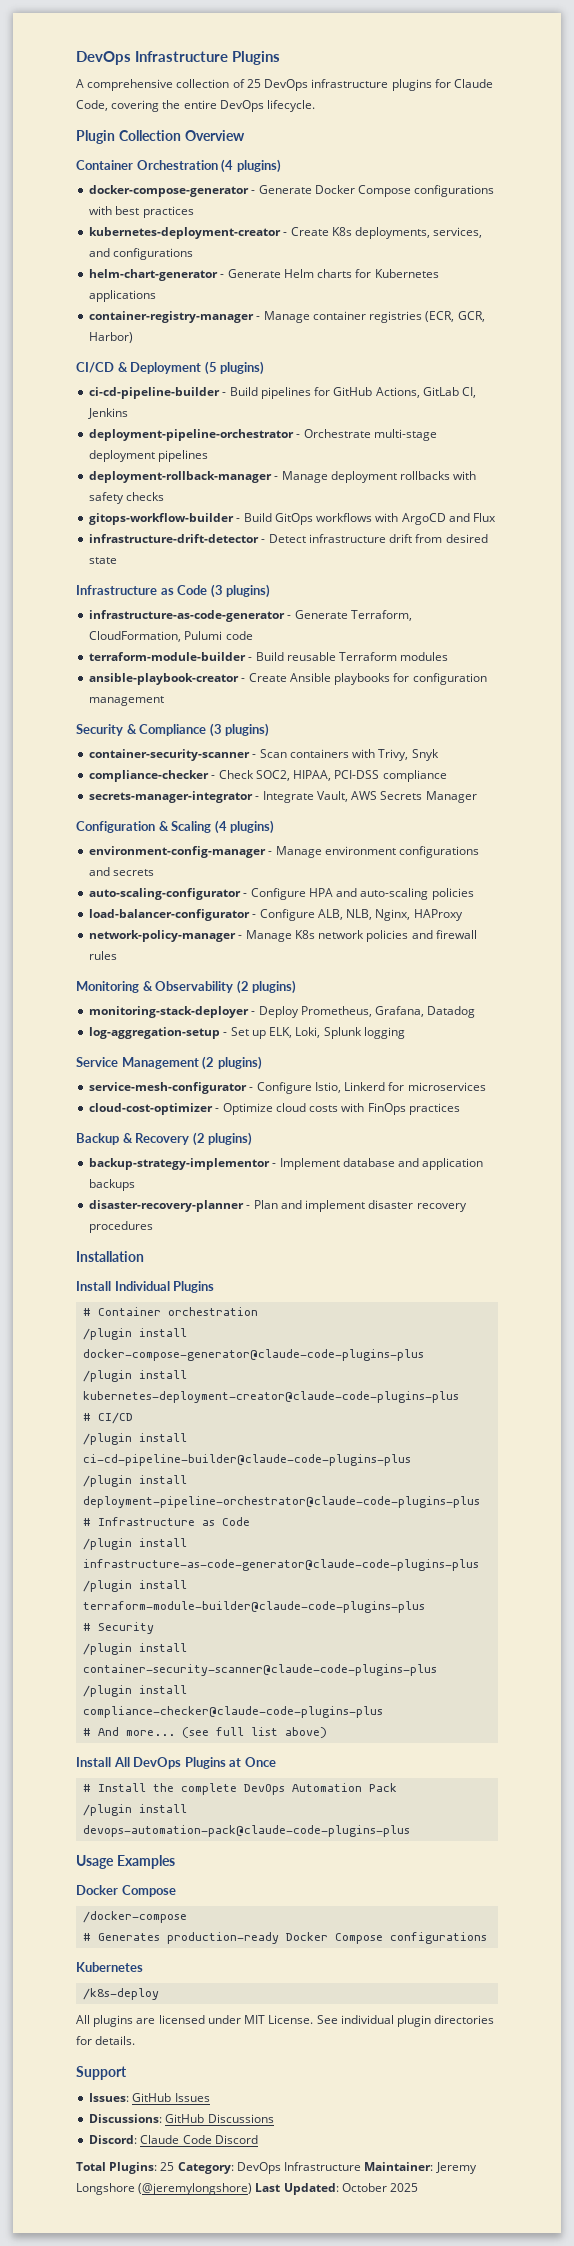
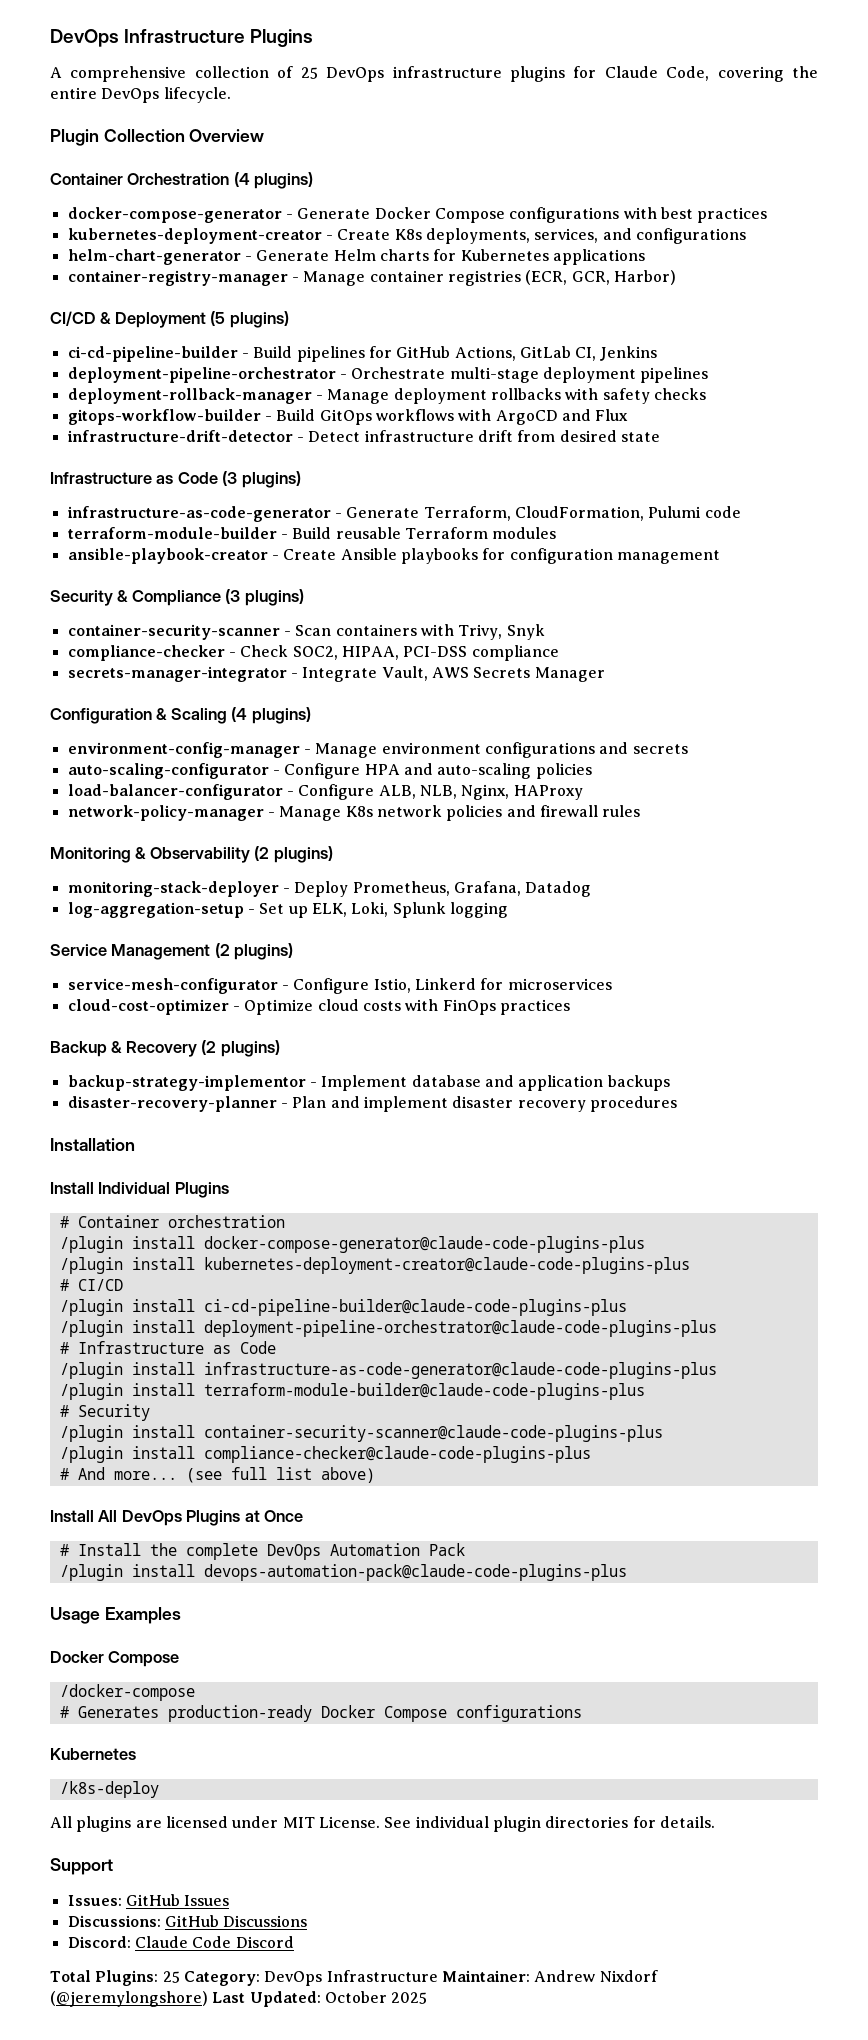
- Total Plugins: 25 Category: DevOps Infrastructure Maintainer: Jeremy Longshore (@jeremylongshore) Last Updated: October 2025
+ Total Plugins: 25 Category: DevOps Infrastructure Maintainer: Andrew Nixdorf (@jeremylongshore) Last Updated: October 2025

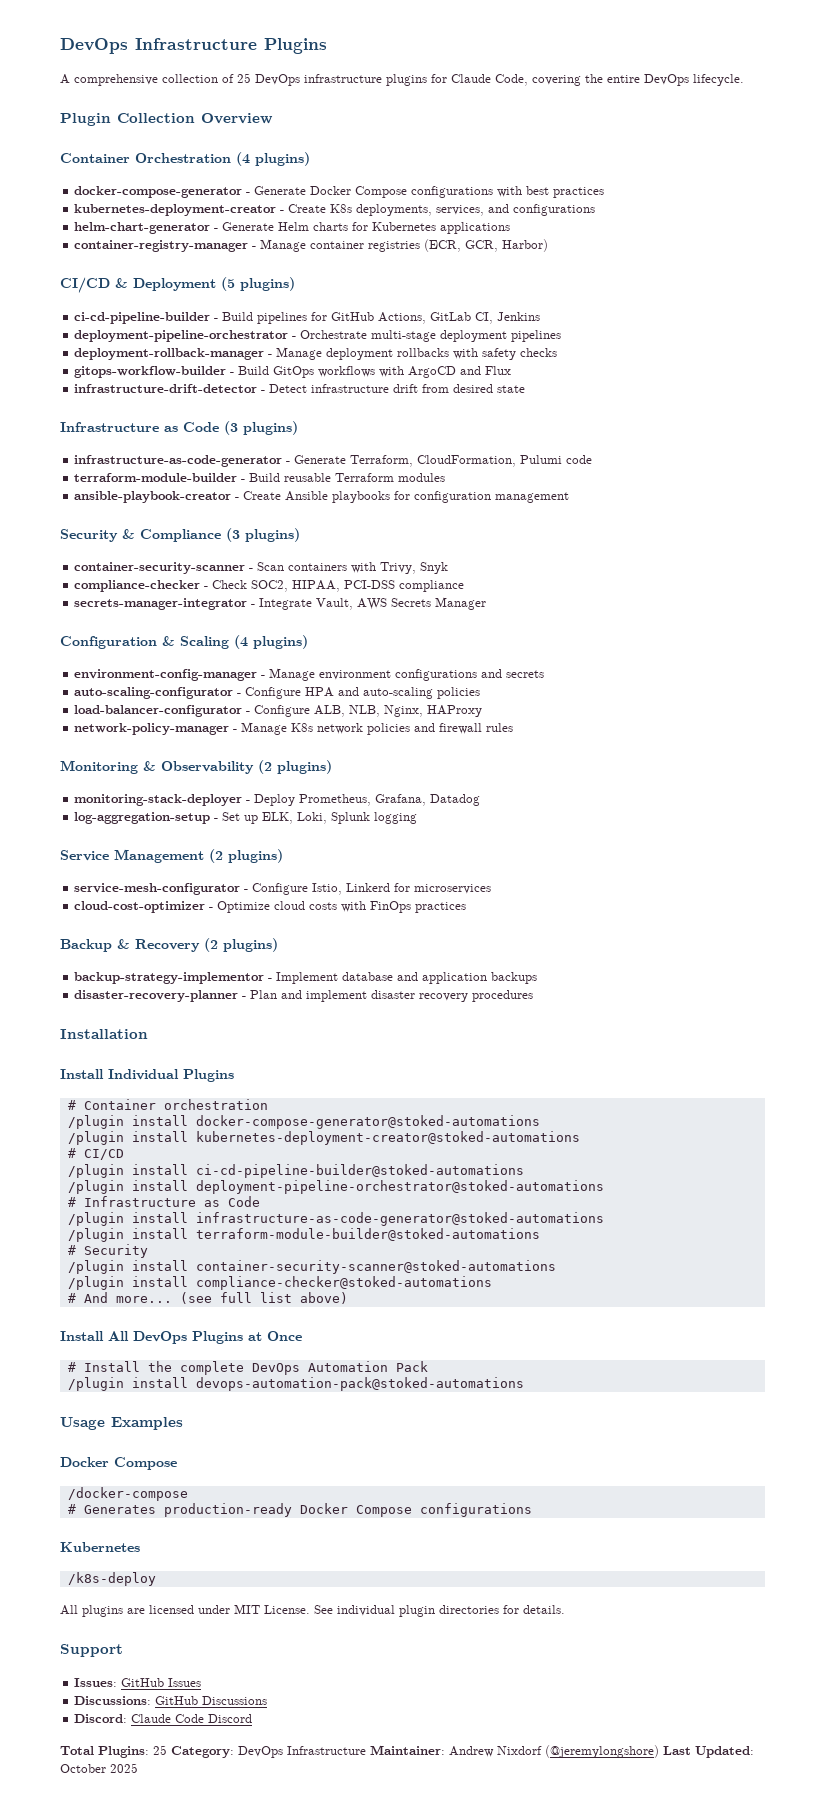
- /plugin install docker-compose-generator@claude-code-plugins-plus
- /plugin install kubernetes-deployment-creator@claude-code-plugins-plus
+ /plugin install docker-compose-generator@stoked-automations
+ /plugin install kubernetes-deployment-creator@stoked-automations
- /plugin install ci-cd-pipeline-builder@claude-code-plugins-plus
- /plugin install deployment-pipeline-orchestrator@claude-code-plugins-plus
+ /plugin install ci-cd-pipeline-builder@stoked-automations
+ /plugin install deployment-pipeline-orchestrator@stoked-automations
- /plugin install infrastructure-as-code-generator@claude-code-plugins-plus
- /plugin install terraform-module-builder@claude-code-plugins-plus
+ /plugin install infrastructure-as-code-generator@stoked-automations
+ /plugin install terraform-module-builder@stoked-automations
- /plugin install container-security-scanner@claude-code-plugins-plus
- /plugin install compliance-checker@claude-code-plugins-plus
+ /plugin install container-security-scanner@stoked-automations
+ /plugin install compliance-checker@stoked-automations
- /plugin install devops-automation-pack@claude-code-plugins-plus
+ /plugin install devops-automation-pack@stoked-automations

